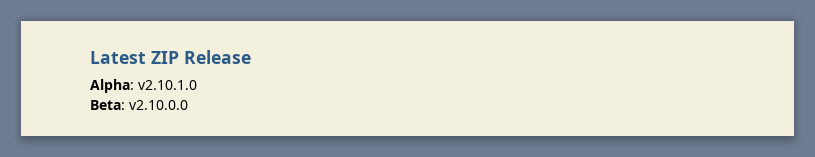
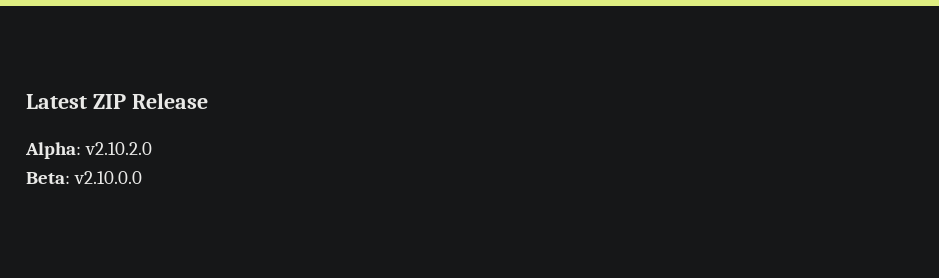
- Alpha: v2.10.1.0
+ Alpha: v2.10.2.0

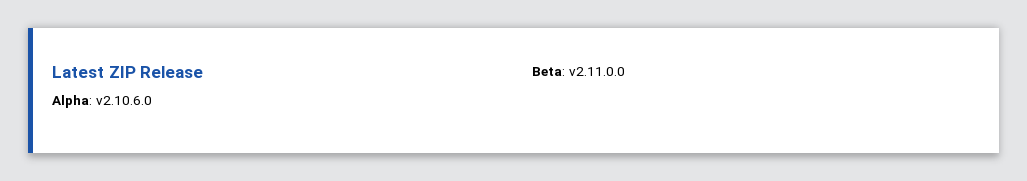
- Alpha: v2.10.2.0
+ Alpha: v2.10.6.0
- Beta: v2.10.0.0
+ Beta: v2.11.0.0

